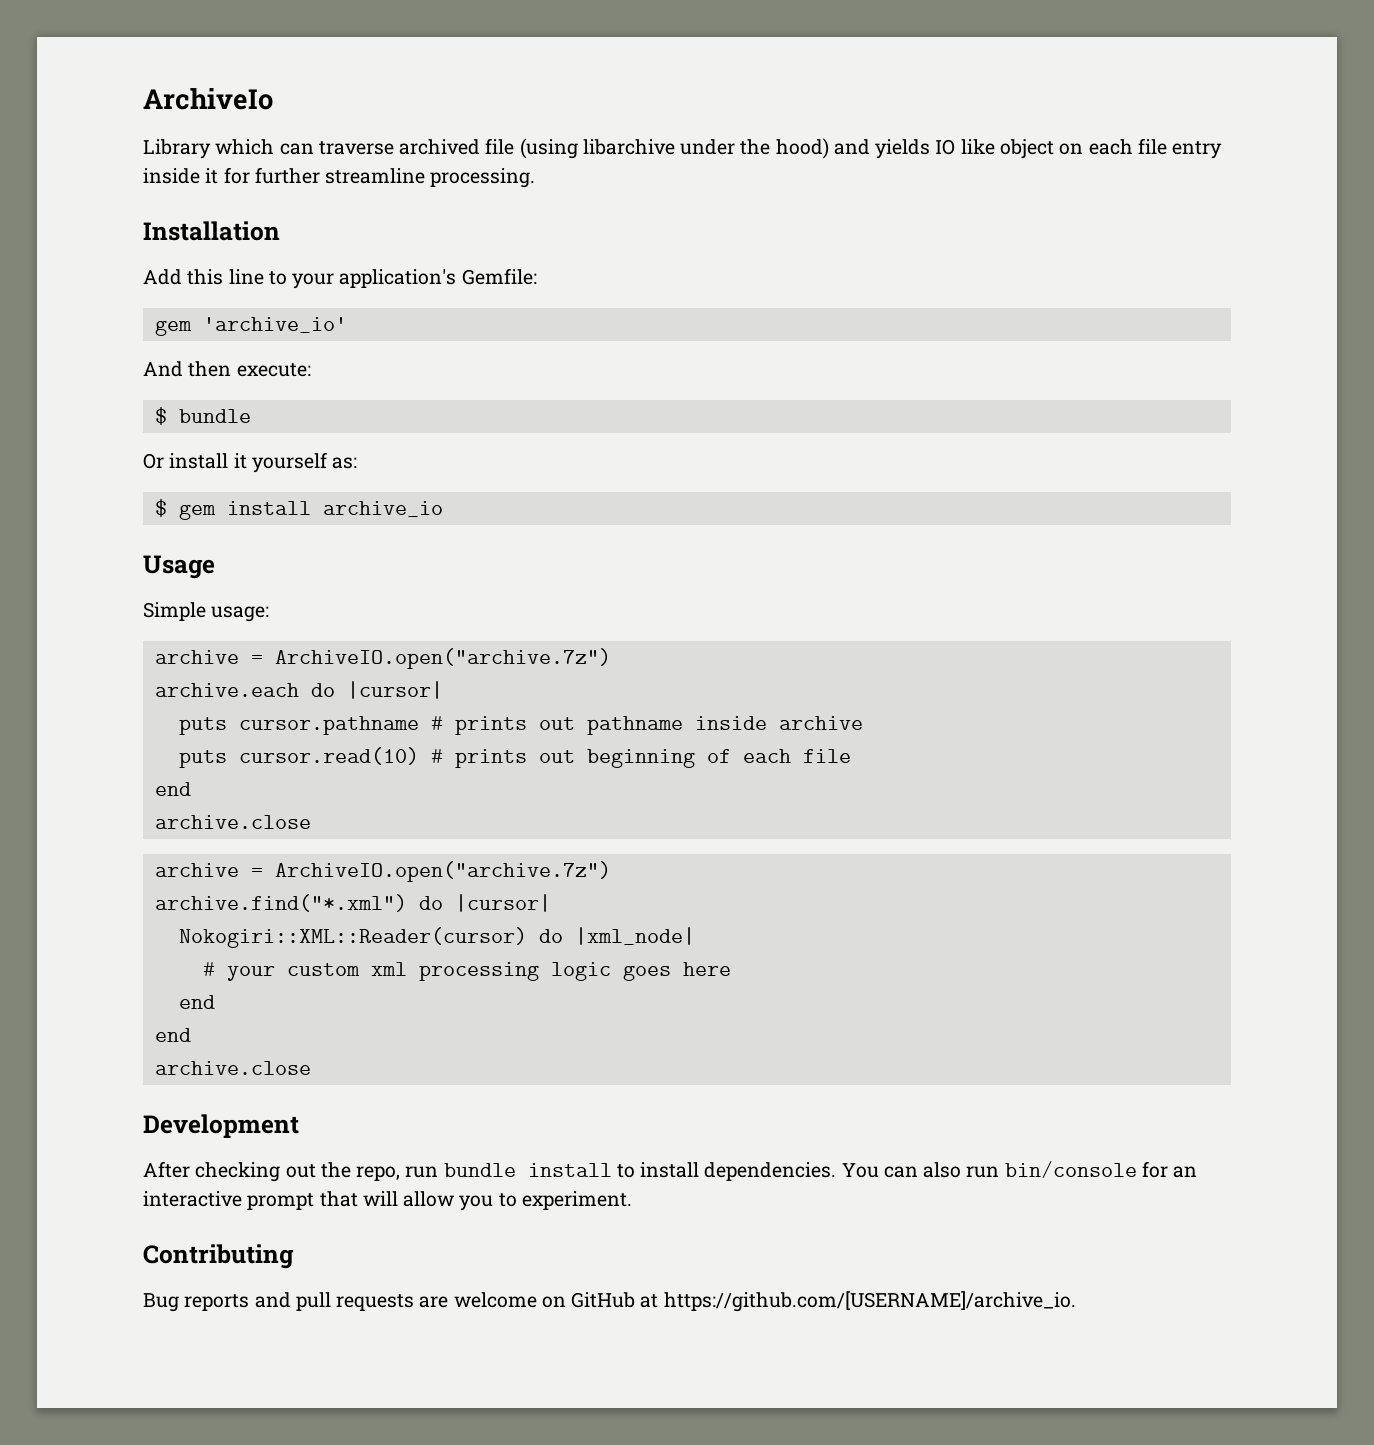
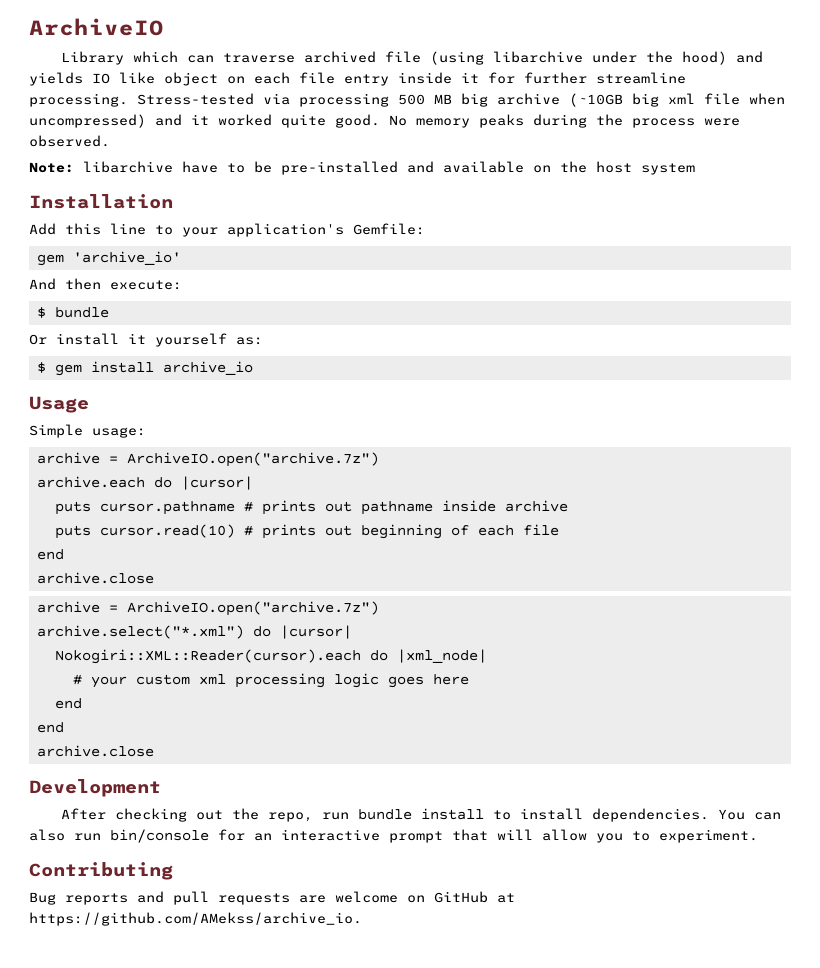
- ArchiveIo
+ ArchiveIO
+ Stress-tested via processing 500 MB big archive (~10GB big xml file when uncompressed) and it worked quite good. No memory peaks during the process were observed.
+ Note: libarchive have to be pre-installed and available on the host system
- archive.find("*.xml") do |cursor|
- Nokogiri::XML::Reader(cursor) do |xml_node|
+ archive.select("*.xml") do |cursor|
+ Nokogiri::XML::Reader(cursor).each do |xml_node|
- Bug reports and pull requests are welcome on GitHub at https://github.com/[USERNAME]/archive_io.
+ Bug reports and pull requests are welcome on GitHub at https://github.com/AMekss/archive_io.

